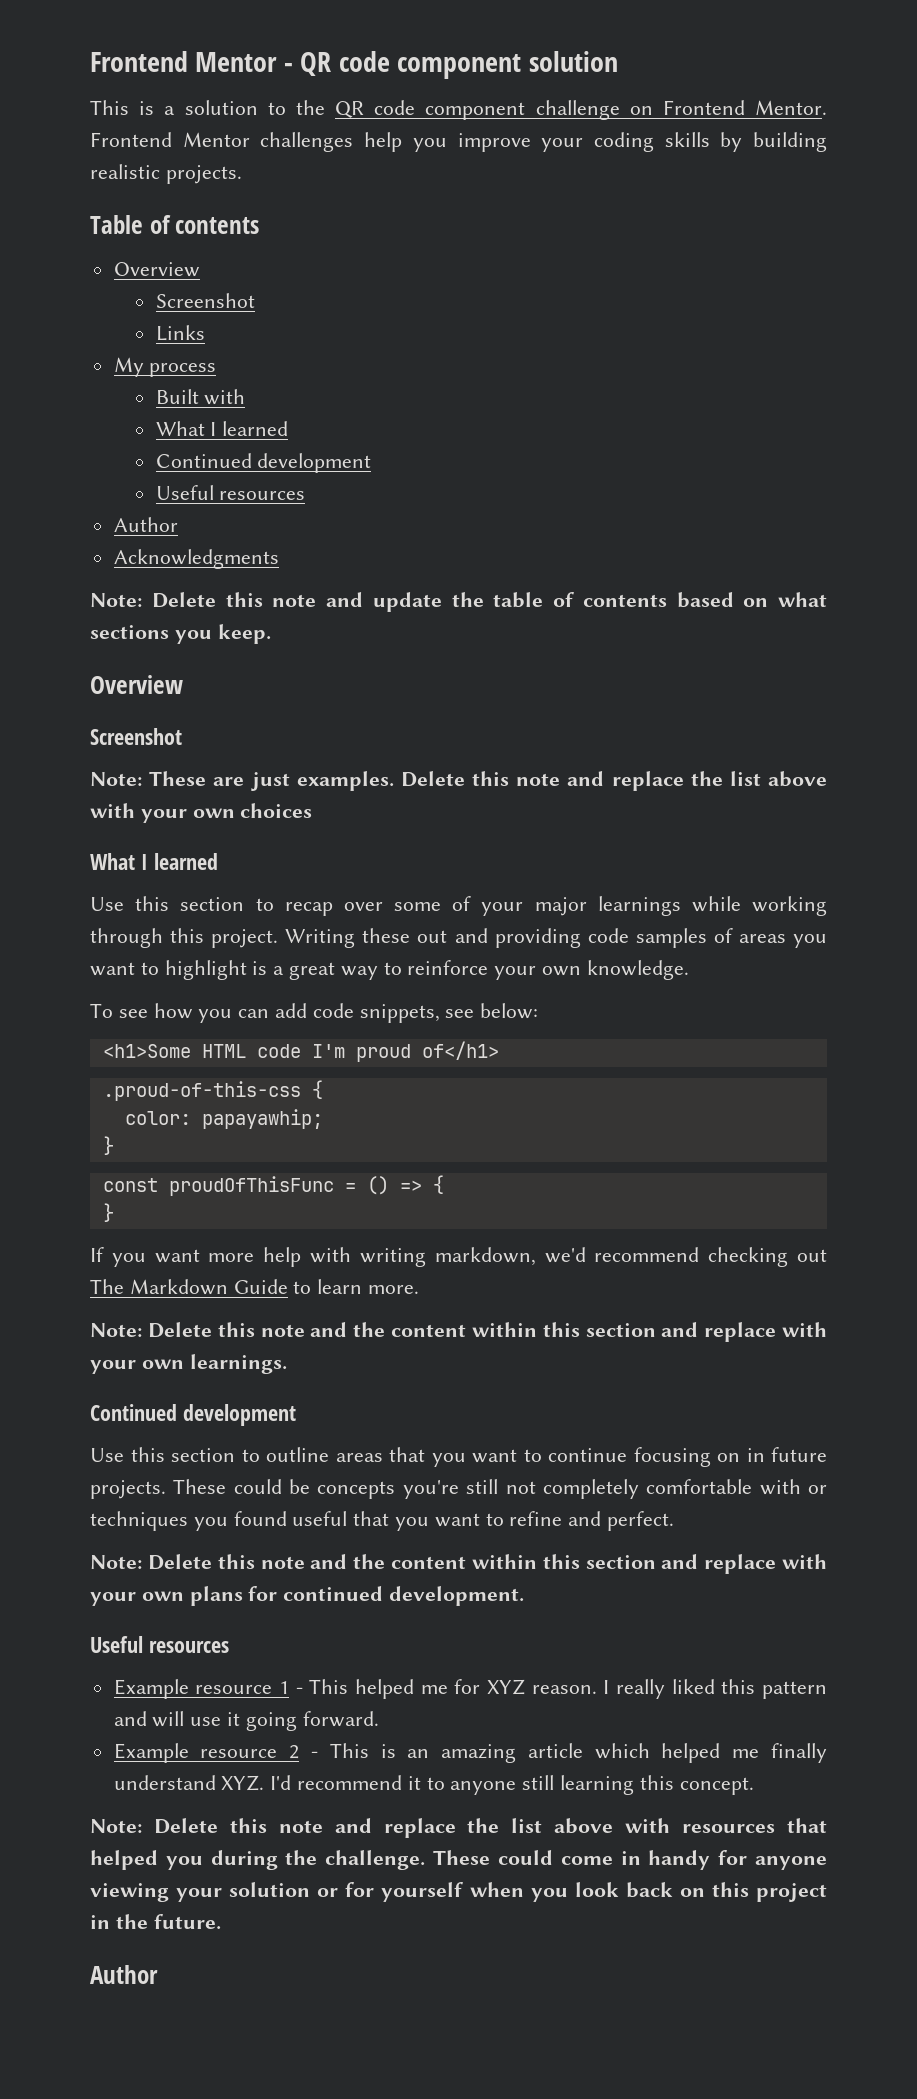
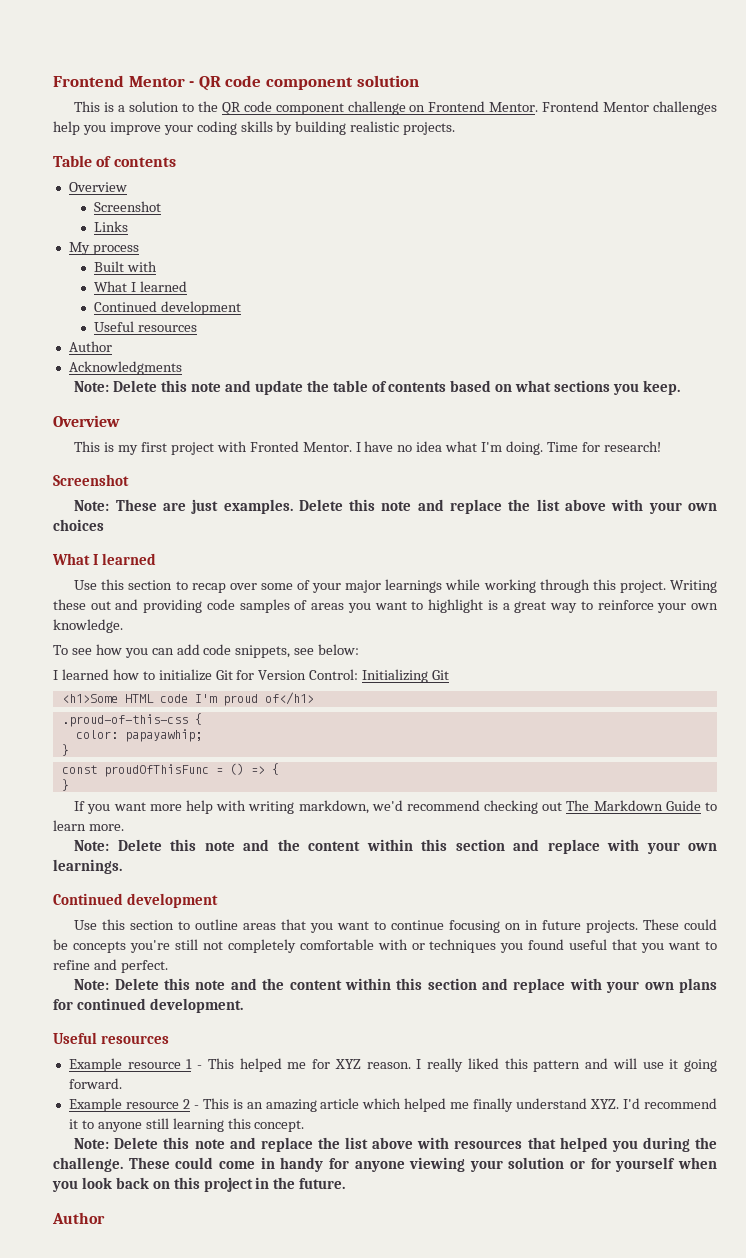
+ This is my first project with Fronted Mentor. I have no idea what I'm doing. Time for research!
+ I learned how to initialize Git for Version Control: Initializing Git

